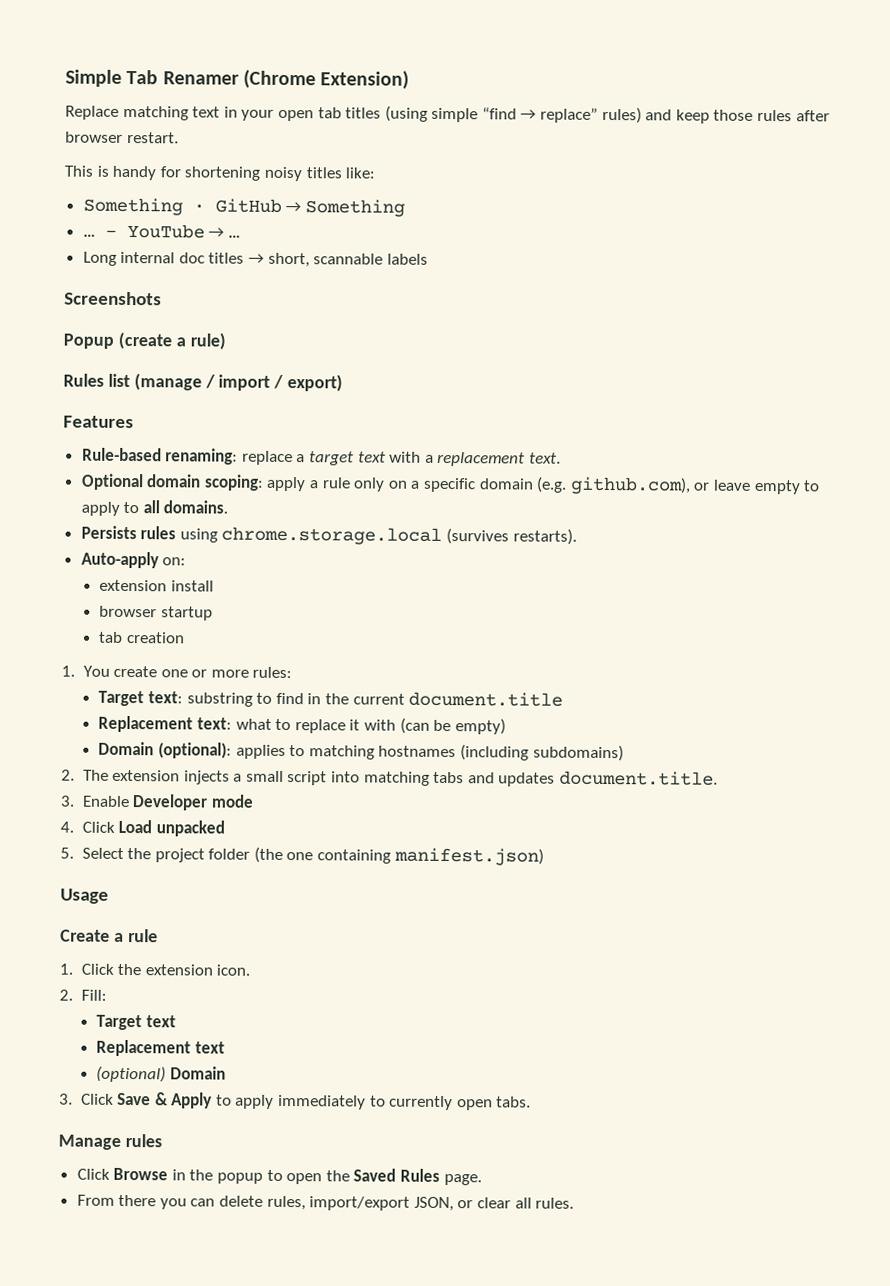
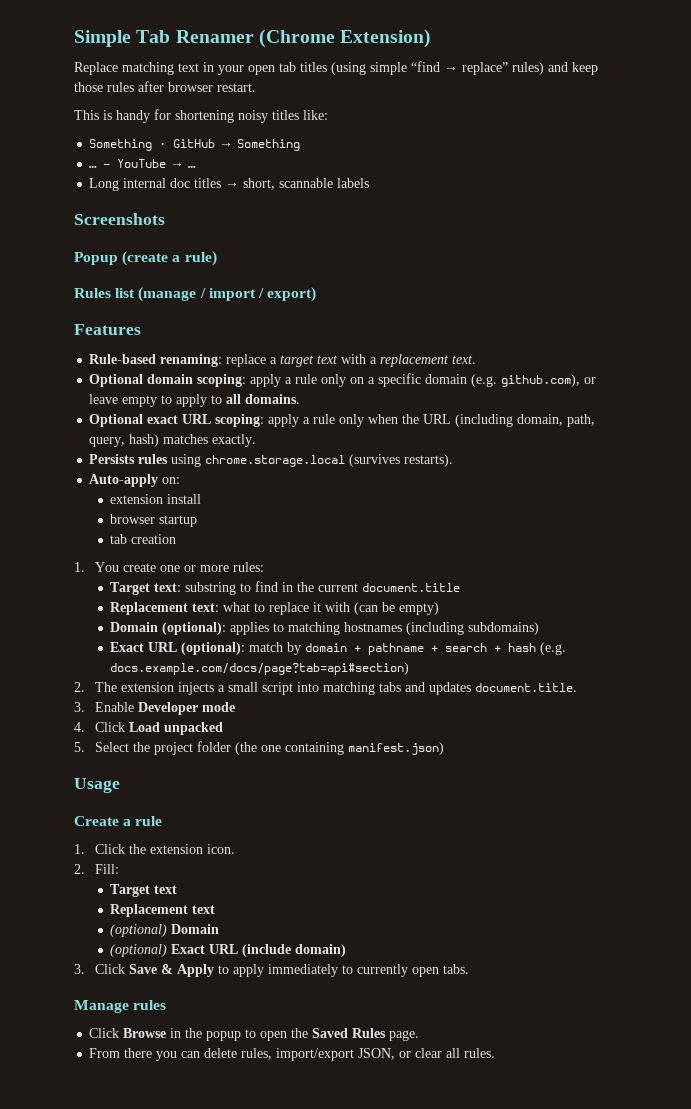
+ Optional exact URL scoping: apply a rule only when the URL (including domain, path, query, hash) matches exactly.
+ Exact URL (optional): match by domain + pathname + search + hash (e.g. docs.example.com/docs/page?tab=api#section)
+ (optional) Exact URL (include domain)

